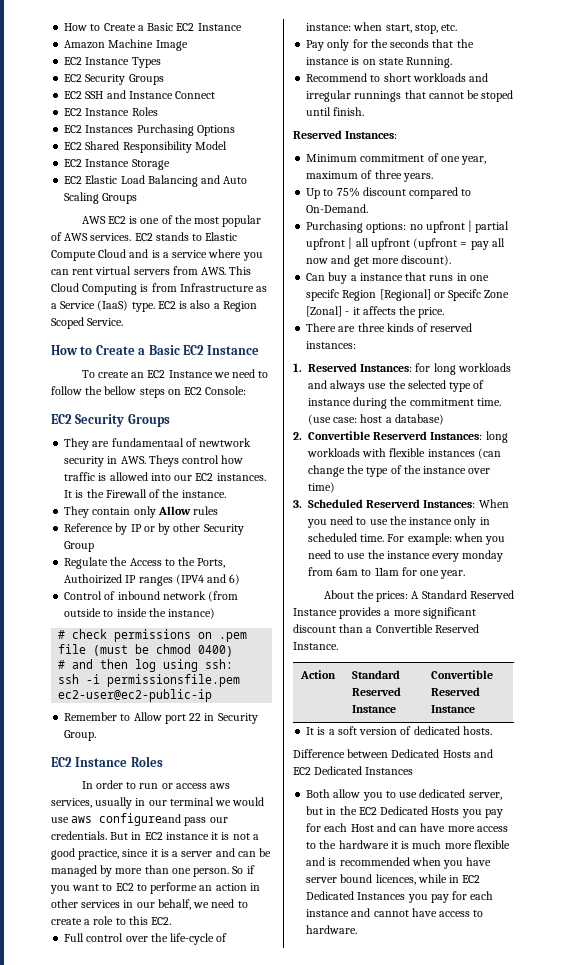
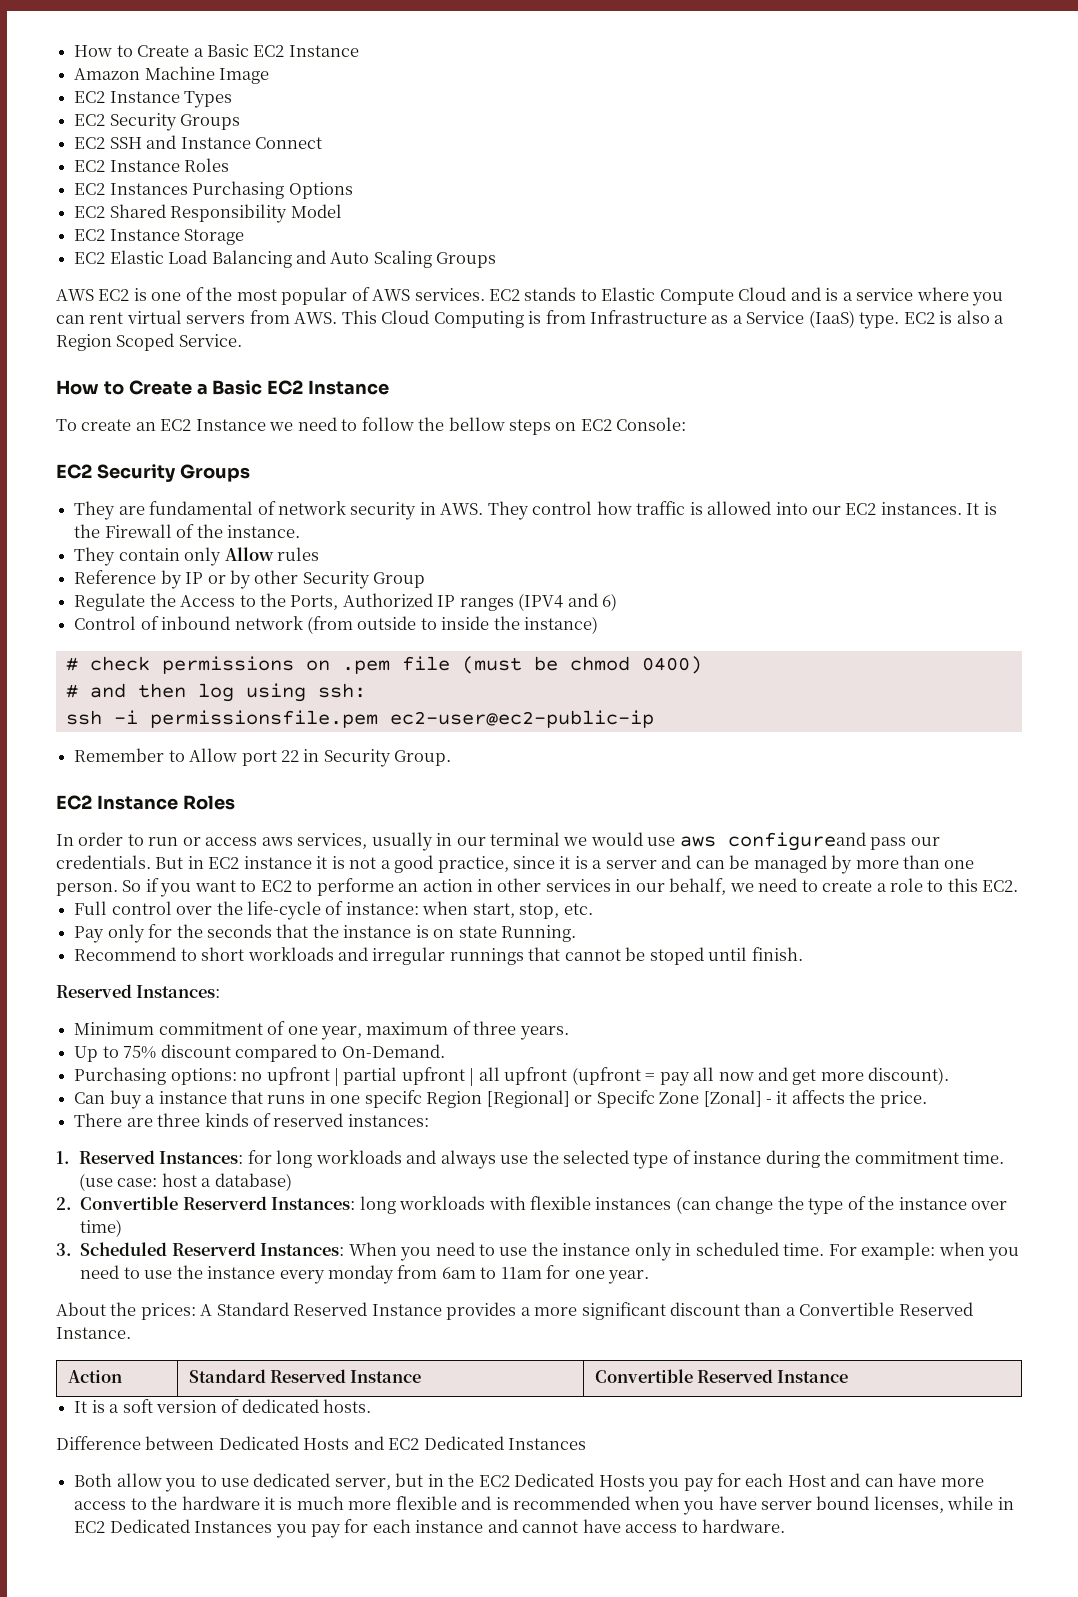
- They are fundamentaal of newtwork security in AWS. Theys control how traffic is allowed into our EC2 instances.
+ They are fundamental of network security in AWS. They control how traffic is allowed into our EC2 instances.
- Regulate the Access to the Ports, Authoirized IP ranges (IPV4 and 6)
+ Regulate the Access to the Ports, Authorized IP ranges (IPV4 and 6)
- Both allow you to use dedicated server, but in the EC2 Dedicated Hosts you pay for each Host and can have more access to the hardware it is much more flexible and is recommended when you have server bound licences, while in EC2 Dedicated Instances you pay for each instance and cannot have access to hardware.
+ Both allow you to use dedicated server, but in the EC2 Dedicated Hosts you pay for each Host and can have more access to the hardware it is much more flexible and is recommended when you have server bound licenses, while in EC2 Dedicated Instances you pay for each instance and cannot have access to hardware.

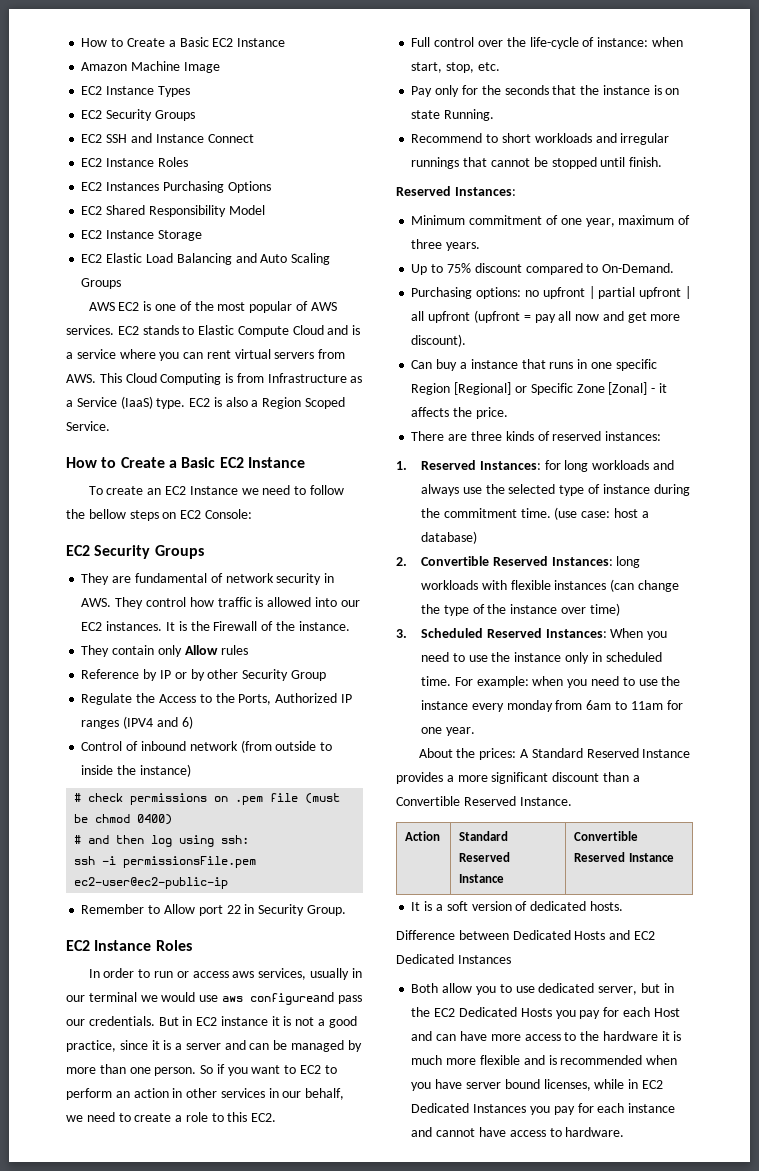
- ssh -i permissionsfile.pem ec2-user@ec2-public-ip
+ ssh -i permissionsFile.pem ec2-user@ec2-public-ip
- So if you want to EC2 to performe an action in other services in our behalf, we need to create a role to this EC2.
+ So if you want to EC2 to perform an action in other services in our behalf, we need to create a role to this EC2.
- Recommend to short workloads and irregular runnings that cannot be stoped until finish.
+ Recommend to short workloads and irregular runnings that cannot be stopped until finish.
- Can buy a instance that runs in one specifc Region [Regional] or Specifc Zone [Zonal] - it affects the price.
+ Can buy a instance that runs in one specific Region [Regional] or Specific Zone [Zonal] - it affects the price.
- 2. Convertible Reserverd Instances: long workloads with flexible instances (can change the type of the instance over time)
+ 2. Convertible Reserved Instances: long workloads with flexible instances (can change the type of the instance over time)
- 3. Scheduled Reserverd Instances: When you need to use the instance only in scheduled time.
+ 3. Scheduled Reserved Instances: When you need to use the instance only in scheduled time.

